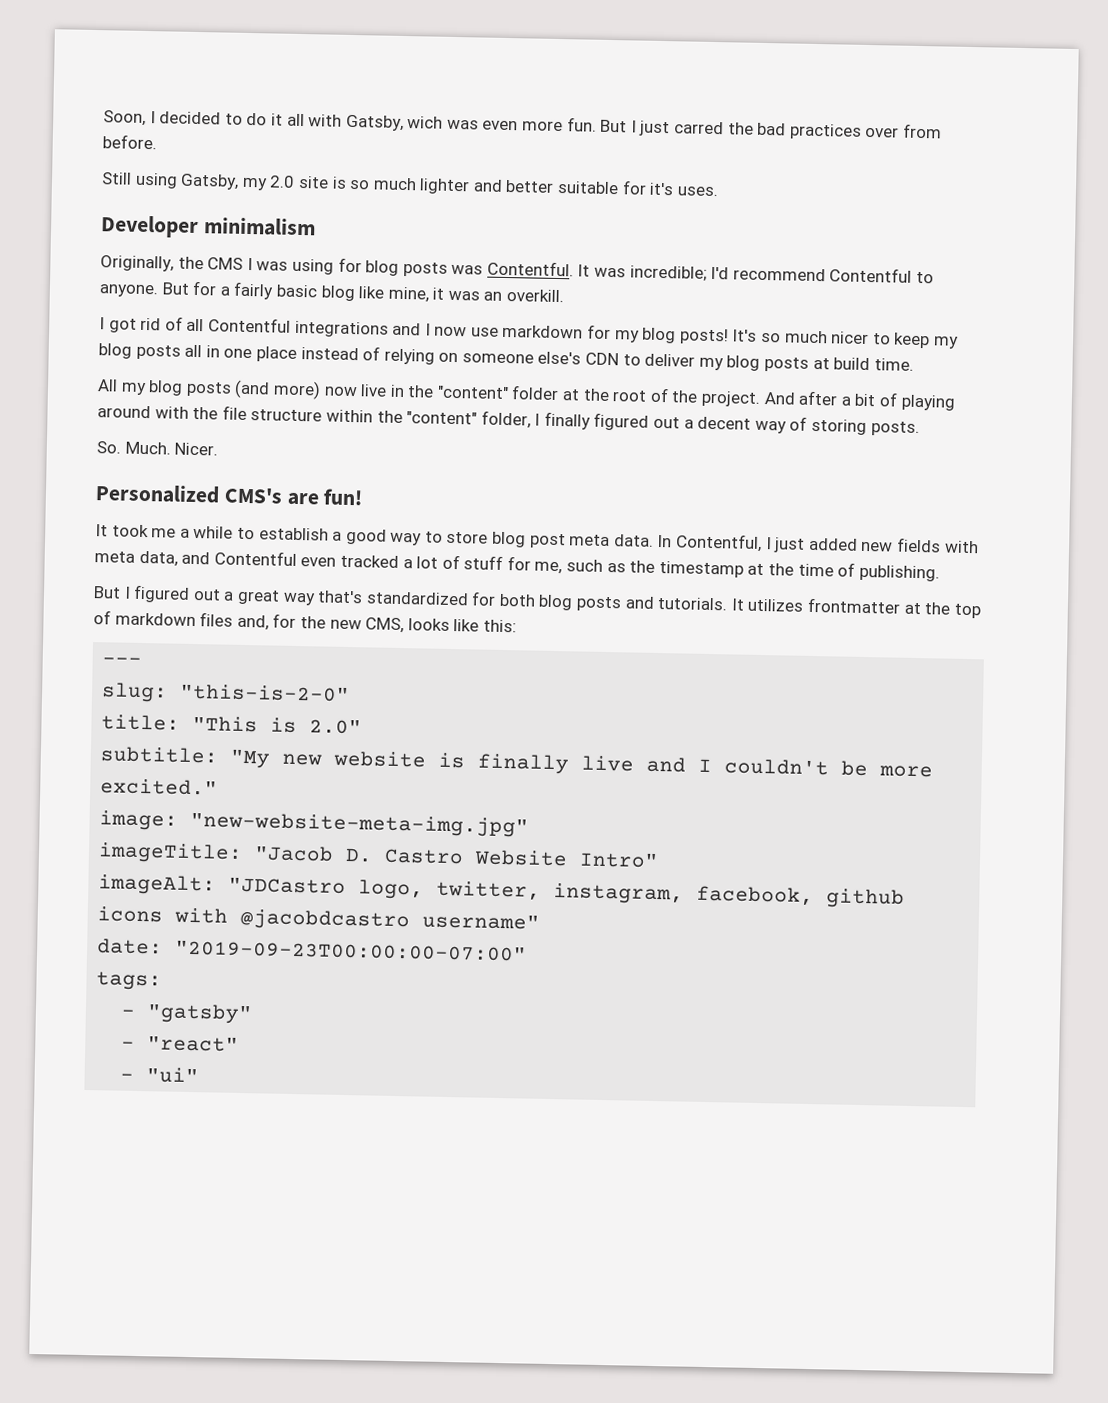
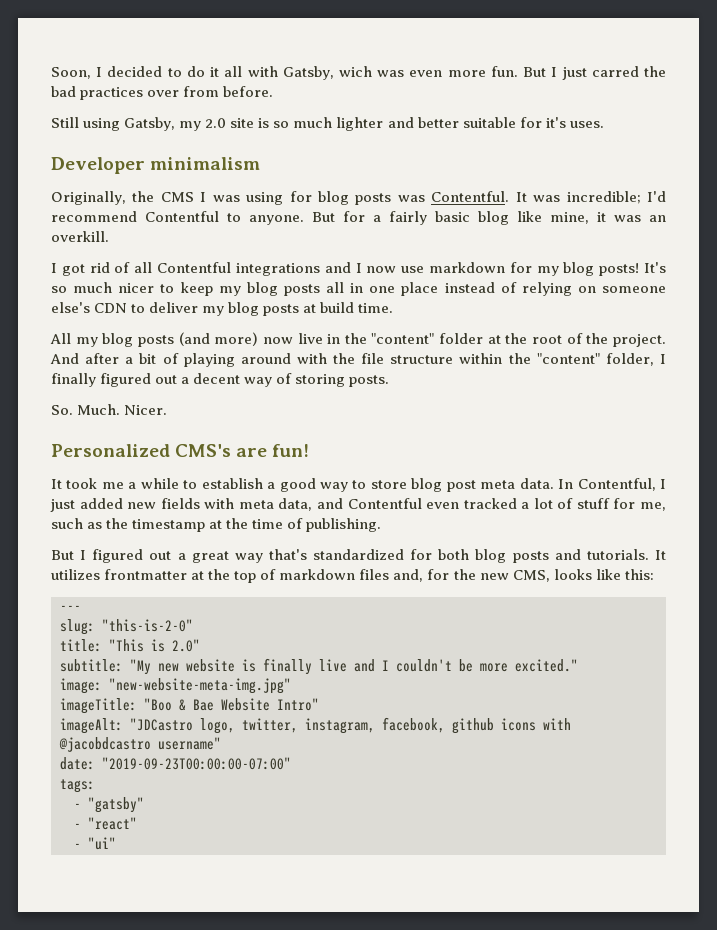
- imageTitle: "Jacob D. Castro Website Intro"
+ imageTitle: "Boo & Bae Website Intro"

